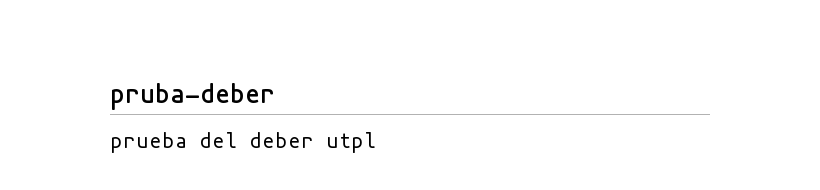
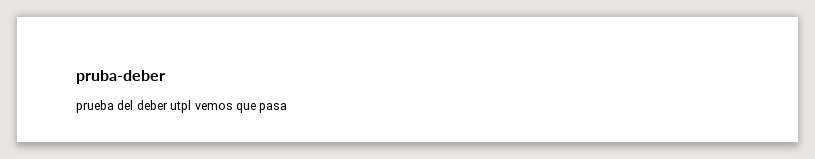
- prueba del deber utpl
+ prueba del deber utpl vemos que pasa

